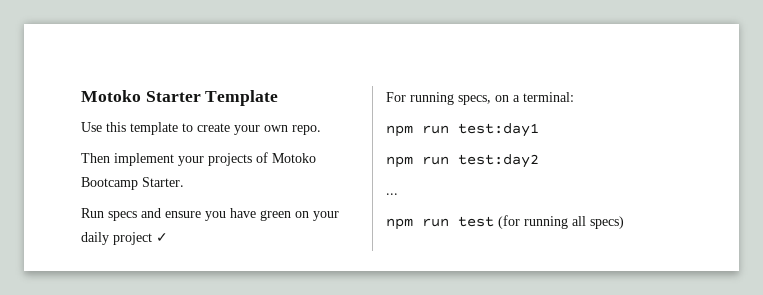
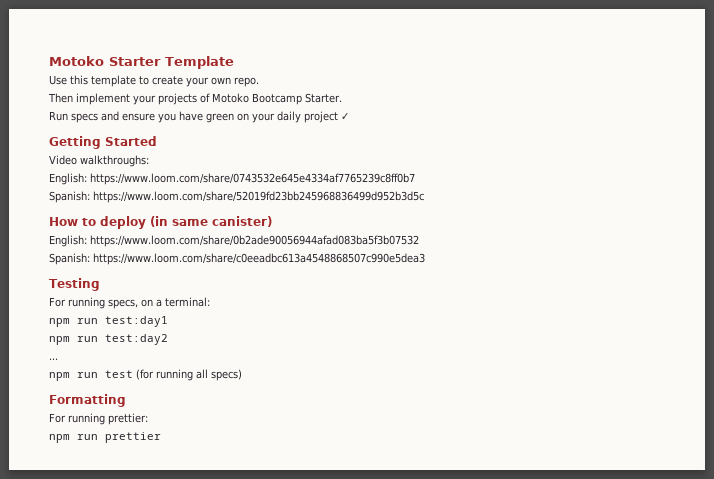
+ Getting Started
+ Video walkthroughs:
+ English: https://www.loom.com/share/0743532e645e4334af7765239c8ff0b7
+ Spanish: https://www.loom.com/share/52019fd23bb245968836499d952b3d5c
+ How to deploy (in same canister)
+ English: https://www.loom.com/share/0b2ade90056944afad083ba5f3b07532
+ Spanish: https://www.loom.com/share/c0eeadbc613a4548868507c990e5dea3
+ Testing
+ Formatting
+ For running prettier:
+ npm run prettier

